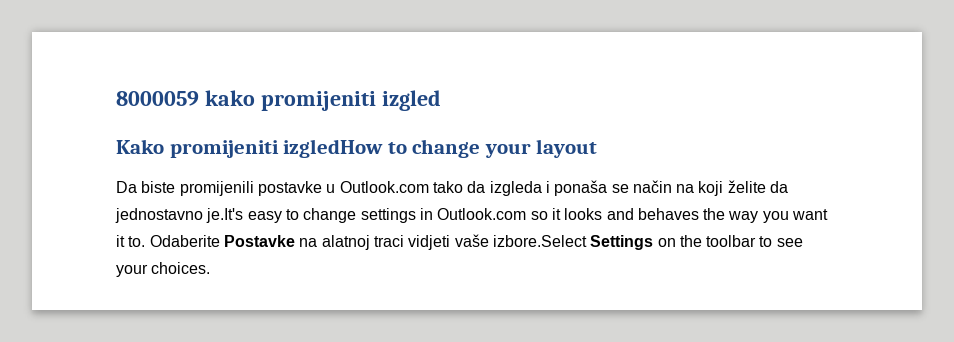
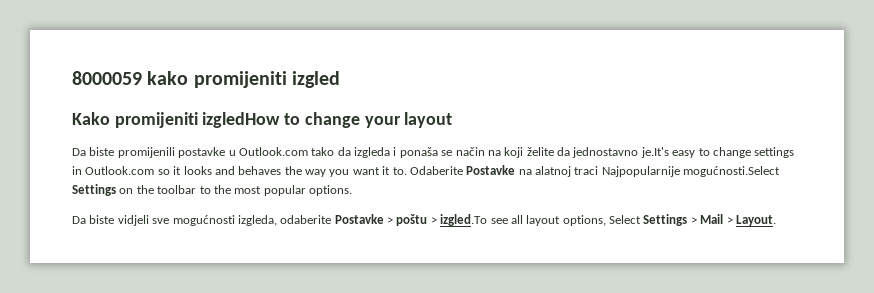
- Odaberite Postavke na alatnoj traci vidjeti vaše izbore.Select Settings on the toolbar to see your choices.
+ Odaberite Postavke na alatnoj traci Najpopularnije mogućnosti.Select Settings on the toolbar to the most popular options.
+ Da biste vidjeli sve mogućnosti izgleda, odaberite Postavke > poštu > izgled.To see all layout options, Select Settings > Mail > Layout.

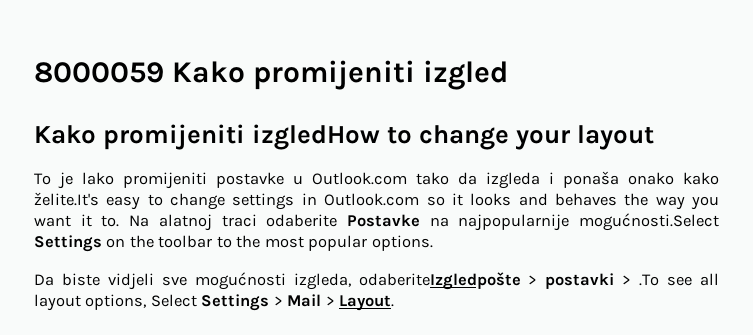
- 8000059 kako promijeniti izgled
+ 8000059 Kako promijeniti izgled
- Da biste promijenili postavke u Outlook.com tako da izgleda i ponaša se način na koji želite da jednostavno je.It's easy to change settings in Outlook.com so it looks and behaves the way you want it to.
+ To je lako promijeniti postavke u Outlook.com tako da izgleda i ponaša onako kako želite.It's easy to change settings in Outlook.com so it looks and behaves the way you want it to.
- Odaberite Postavke na alatnoj traci Najpopularnije mogućnosti.Select Settings on the toolbar to the most popular options.
+ Na alatnoj traci odaberite Postavke na najpopularnije mogućnosti.Select Settings on the toolbar to the most popular options.
- Da biste vidjeli sve mogućnosti izgleda, odaberite Postavke > poštu > izgled.To see all layout options, Select Settings > Mail > Layout.
+ Da biste vidjeli sve mogućnosti izgleda, odaberiteIzgledpošte > postavki > .To see all layout options, Select Settings > Mail > Layout.

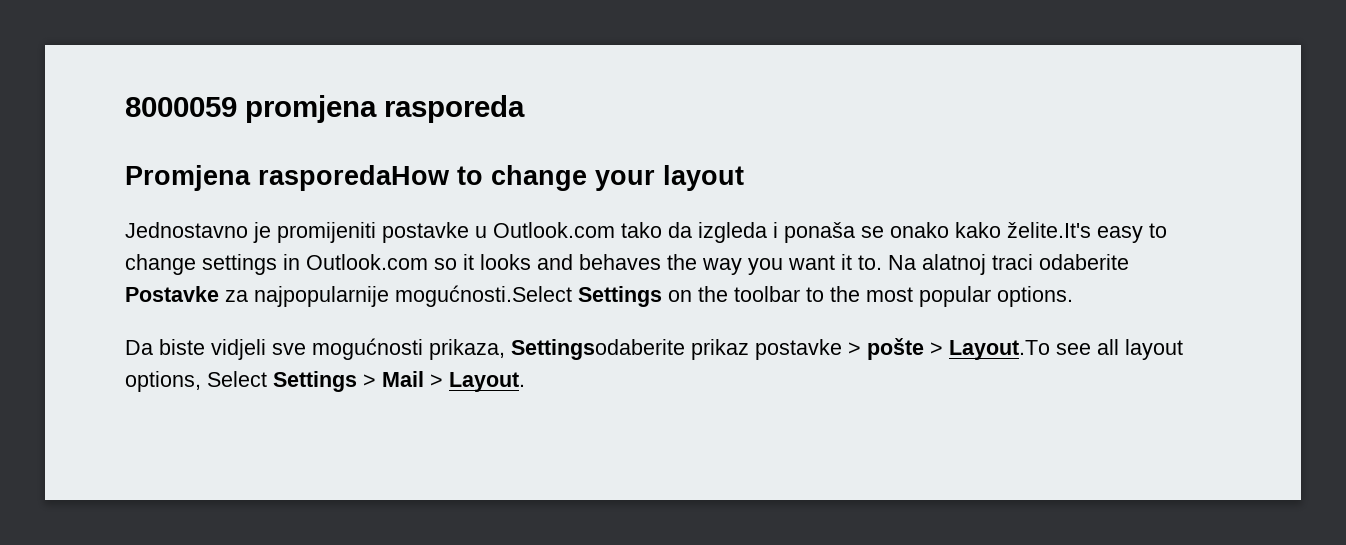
- 8000059 Kako promijeniti izgled
- Kako promijeniti izgledHow to change your layout
+ 8000059 promjena rasporeda
+ Promjena rasporedaHow to change your layout
- To je lako promijeniti postavke u Outlook.com tako da izgleda i ponaša onako kako želite.It's easy to change settings in Outlook.com so it looks and behaves the way you want it to.
+ Jednostavno je promijeniti postavke u Outlook.com tako da izgleda i ponaša se onako kako želite.It's easy to change settings in Outlook.com so it looks and behaves the way you want it to.
- Na alatnoj traci odaberite Postavke na najpopularnije mogućnosti.Select Settings on the toolbar to the most popular options.
+ Na alatnoj traci odaberite Postavke za najpopularnije mogućnosti.Select Settings on the toolbar to the most popular options.
- Da biste vidjeli sve mogućnosti izgleda, odaberiteIzgledpošte > postavki > .To see all layout options, Select Settings > Mail > Layout.
+ Da biste vidjeli sve mogućnosti prikaza, Settingsodaberite prikaz postavke > pošte > Layout.To see all layout options, Select Settings > Mail > Layout.

